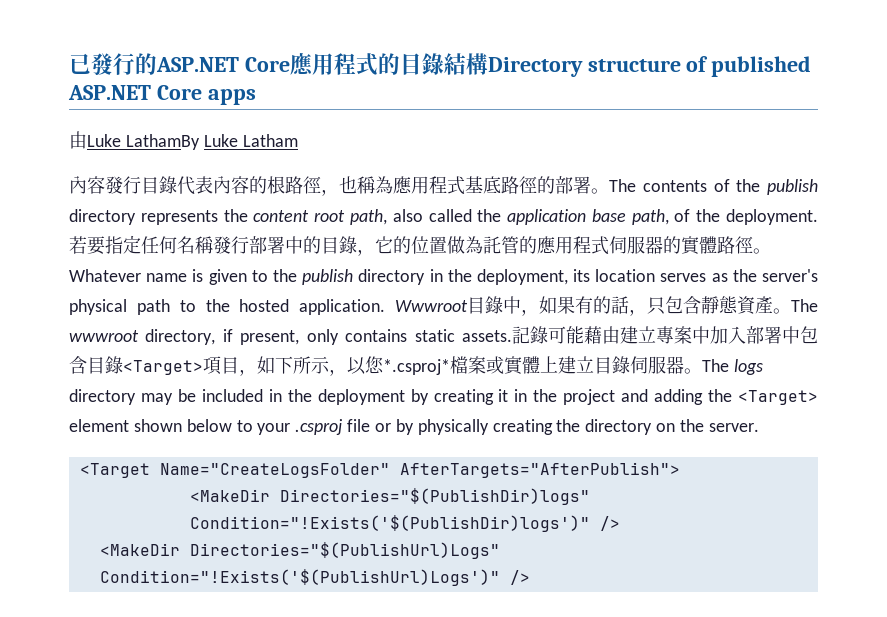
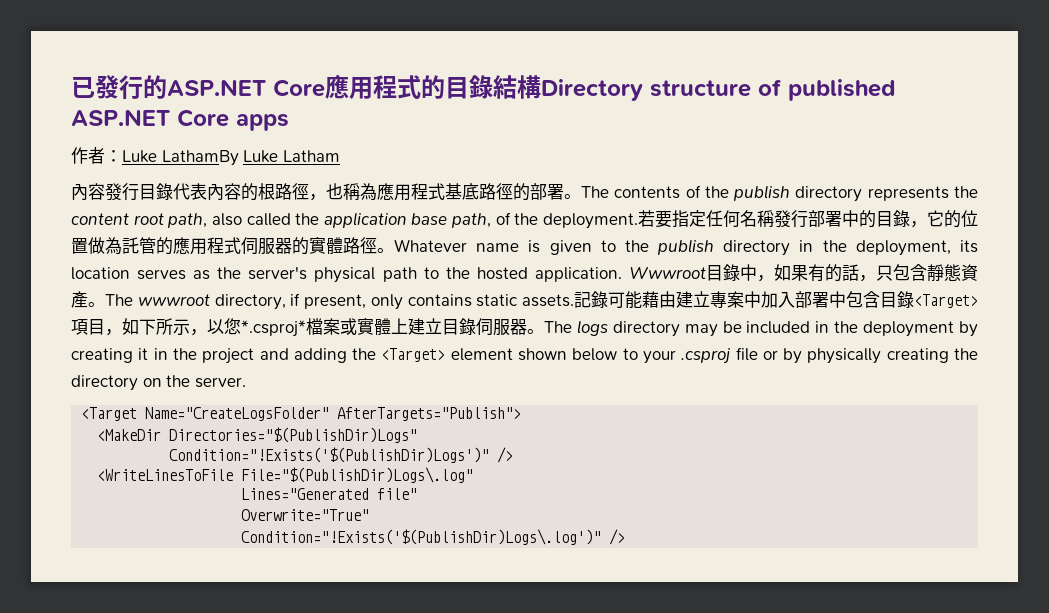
- 由Luke LathamBy Luke Latham
+ 作者：Luke LathamBy Luke Latham
- <Target Name="CreateLogsFolder" AfterTargets="AfterPublish">
- <MakeDir Directories="$(PublishDir)logs" Condition="!Exists('$(PublishDir)logs')" />
+ <Target Name="CreateLogsFolder" AfterTargets="Publish">
+ <MakeDir Directories="$(PublishDir)Logs"
+ Condition="!Exists('$(PublishDir)Logs')" />
- <MakeDir Directories="$(PublishUrl)Logs" Condition="!Exists('$(PublishUrl)Logs')" />
+ <WriteLinesToFile File="$(PublishDir)Logs\.log"
+ Lines="Generated file"
+ Overwrite="True"
+ Condition="!Exists('$(PublishDir)Logs\.log')" />

